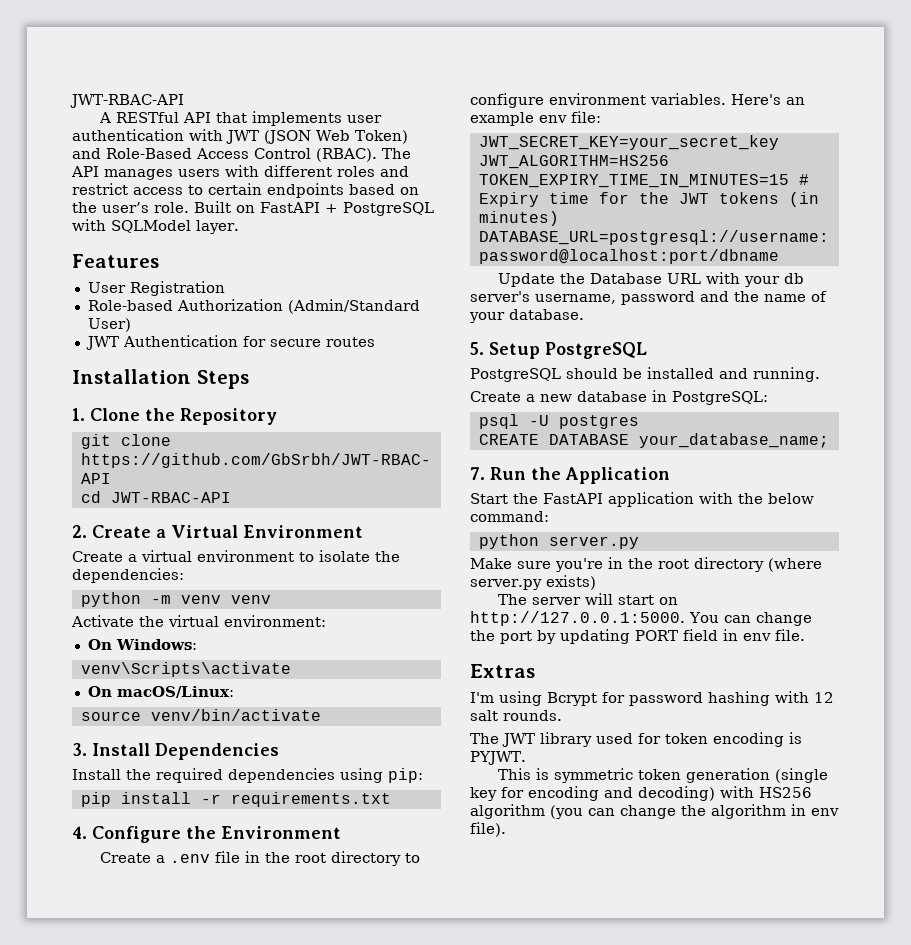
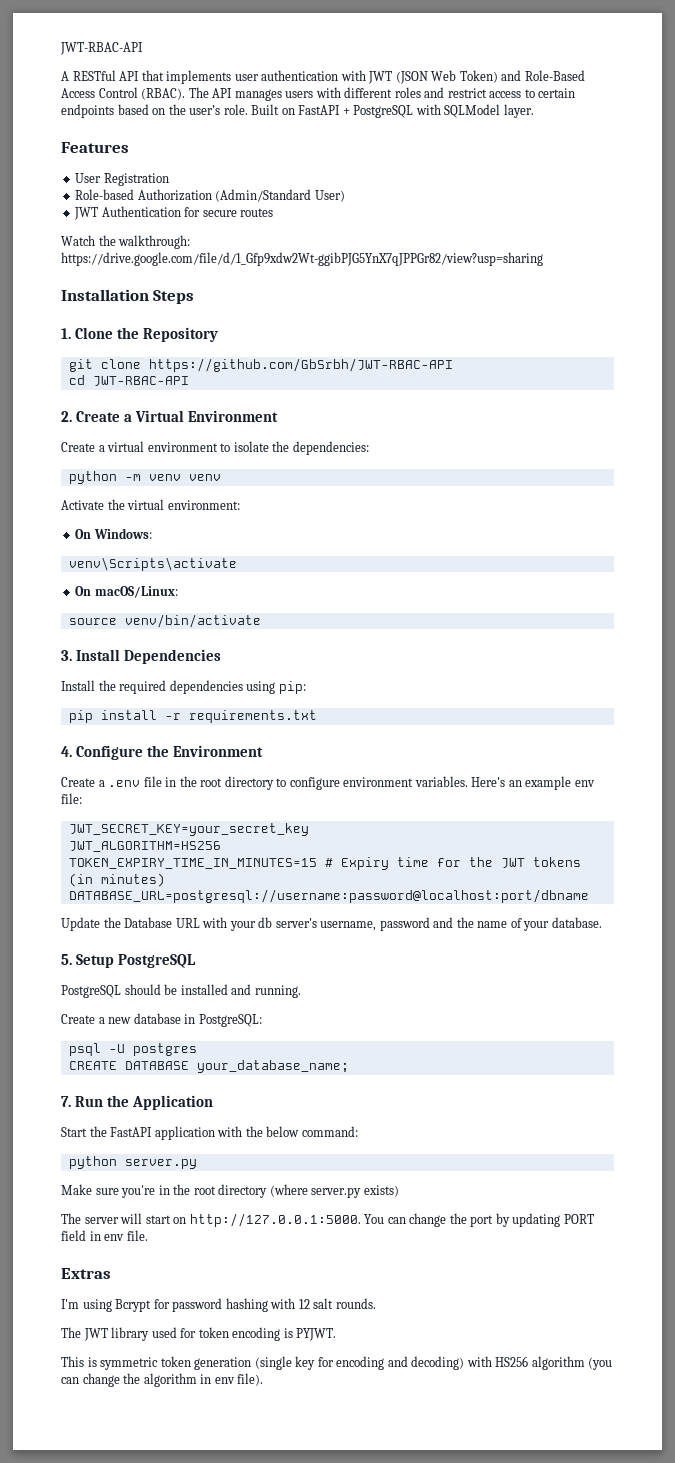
+ Watch the walkthrough: https://drive.google.com/file/d/1_Gfp9xdw2Wt-ggibPJG5YnX7qJPPGr82/view?usp=sharing

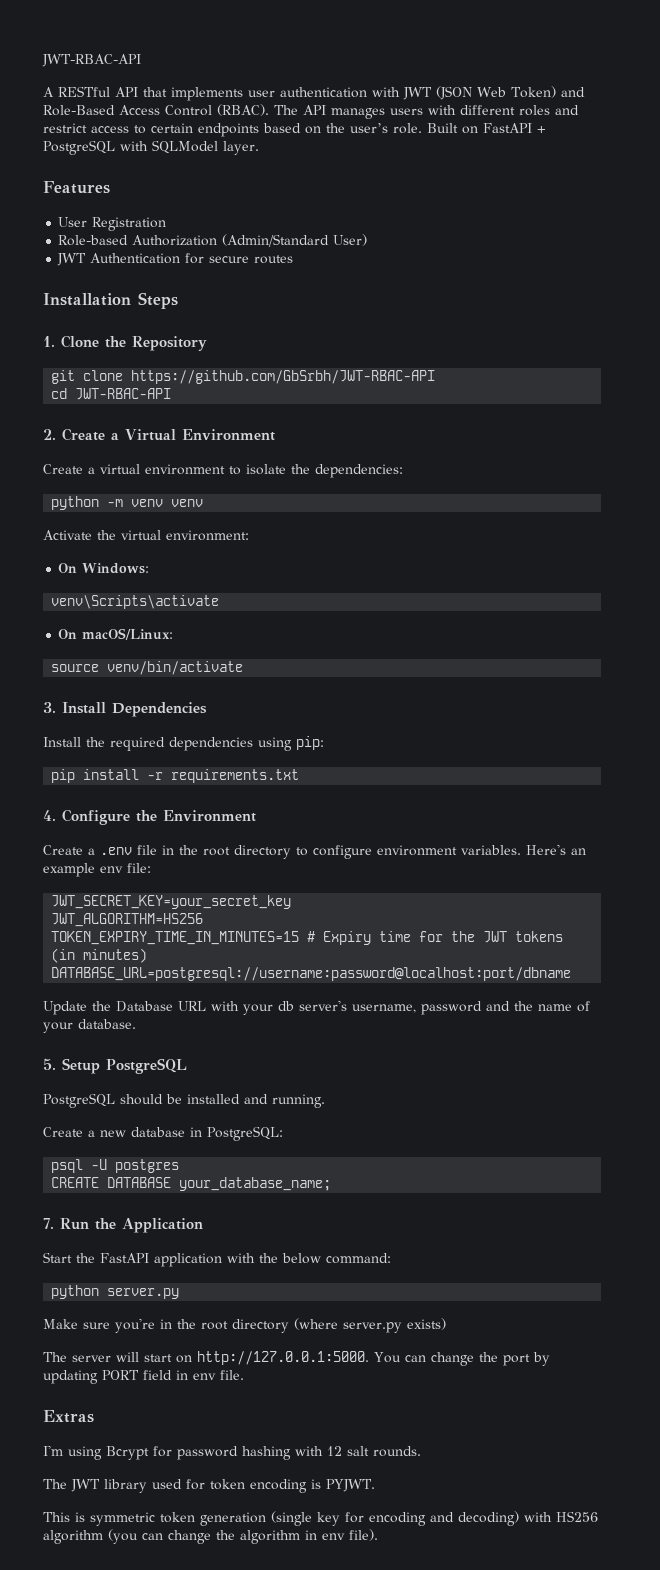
- Watch the walkthrough: https://drive.google.com/file/d/1_Gfp9xdw2Wt-ggibPJG5YnX7qJPPGr82/view?usp=sharing

